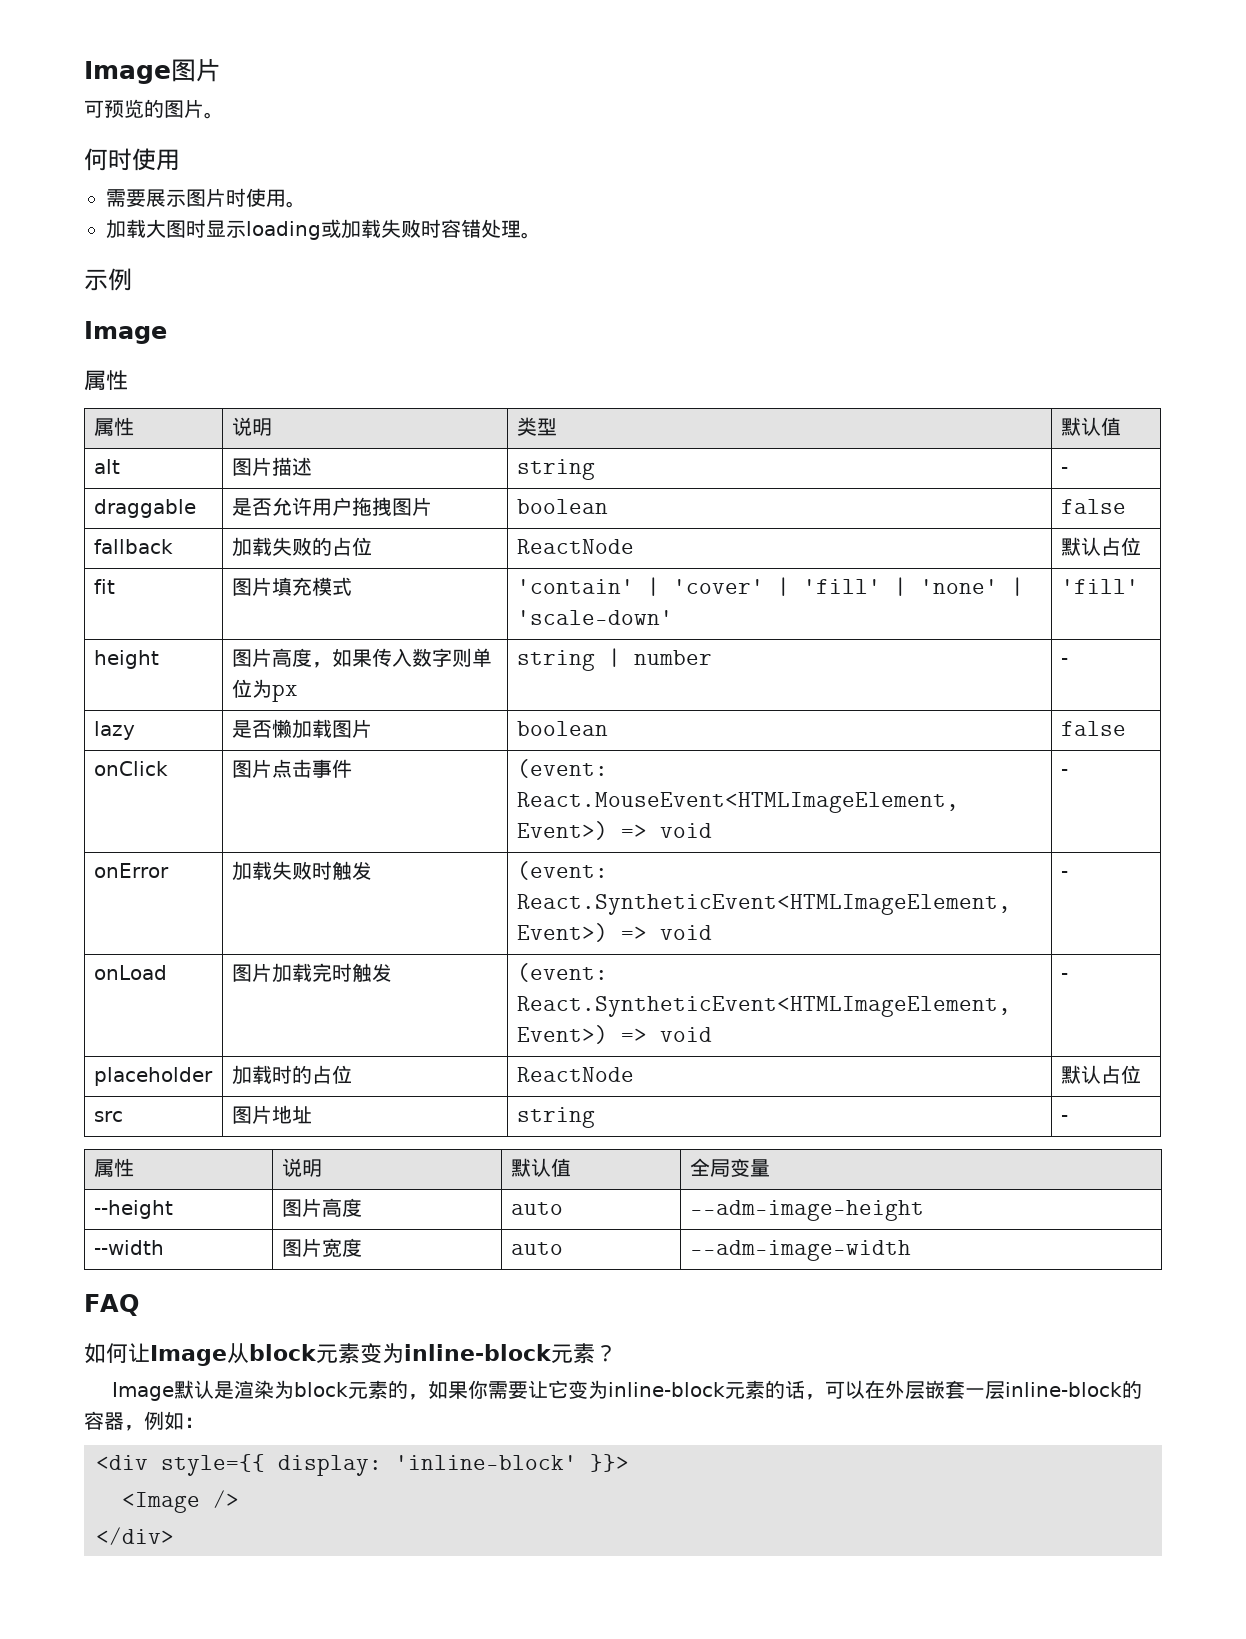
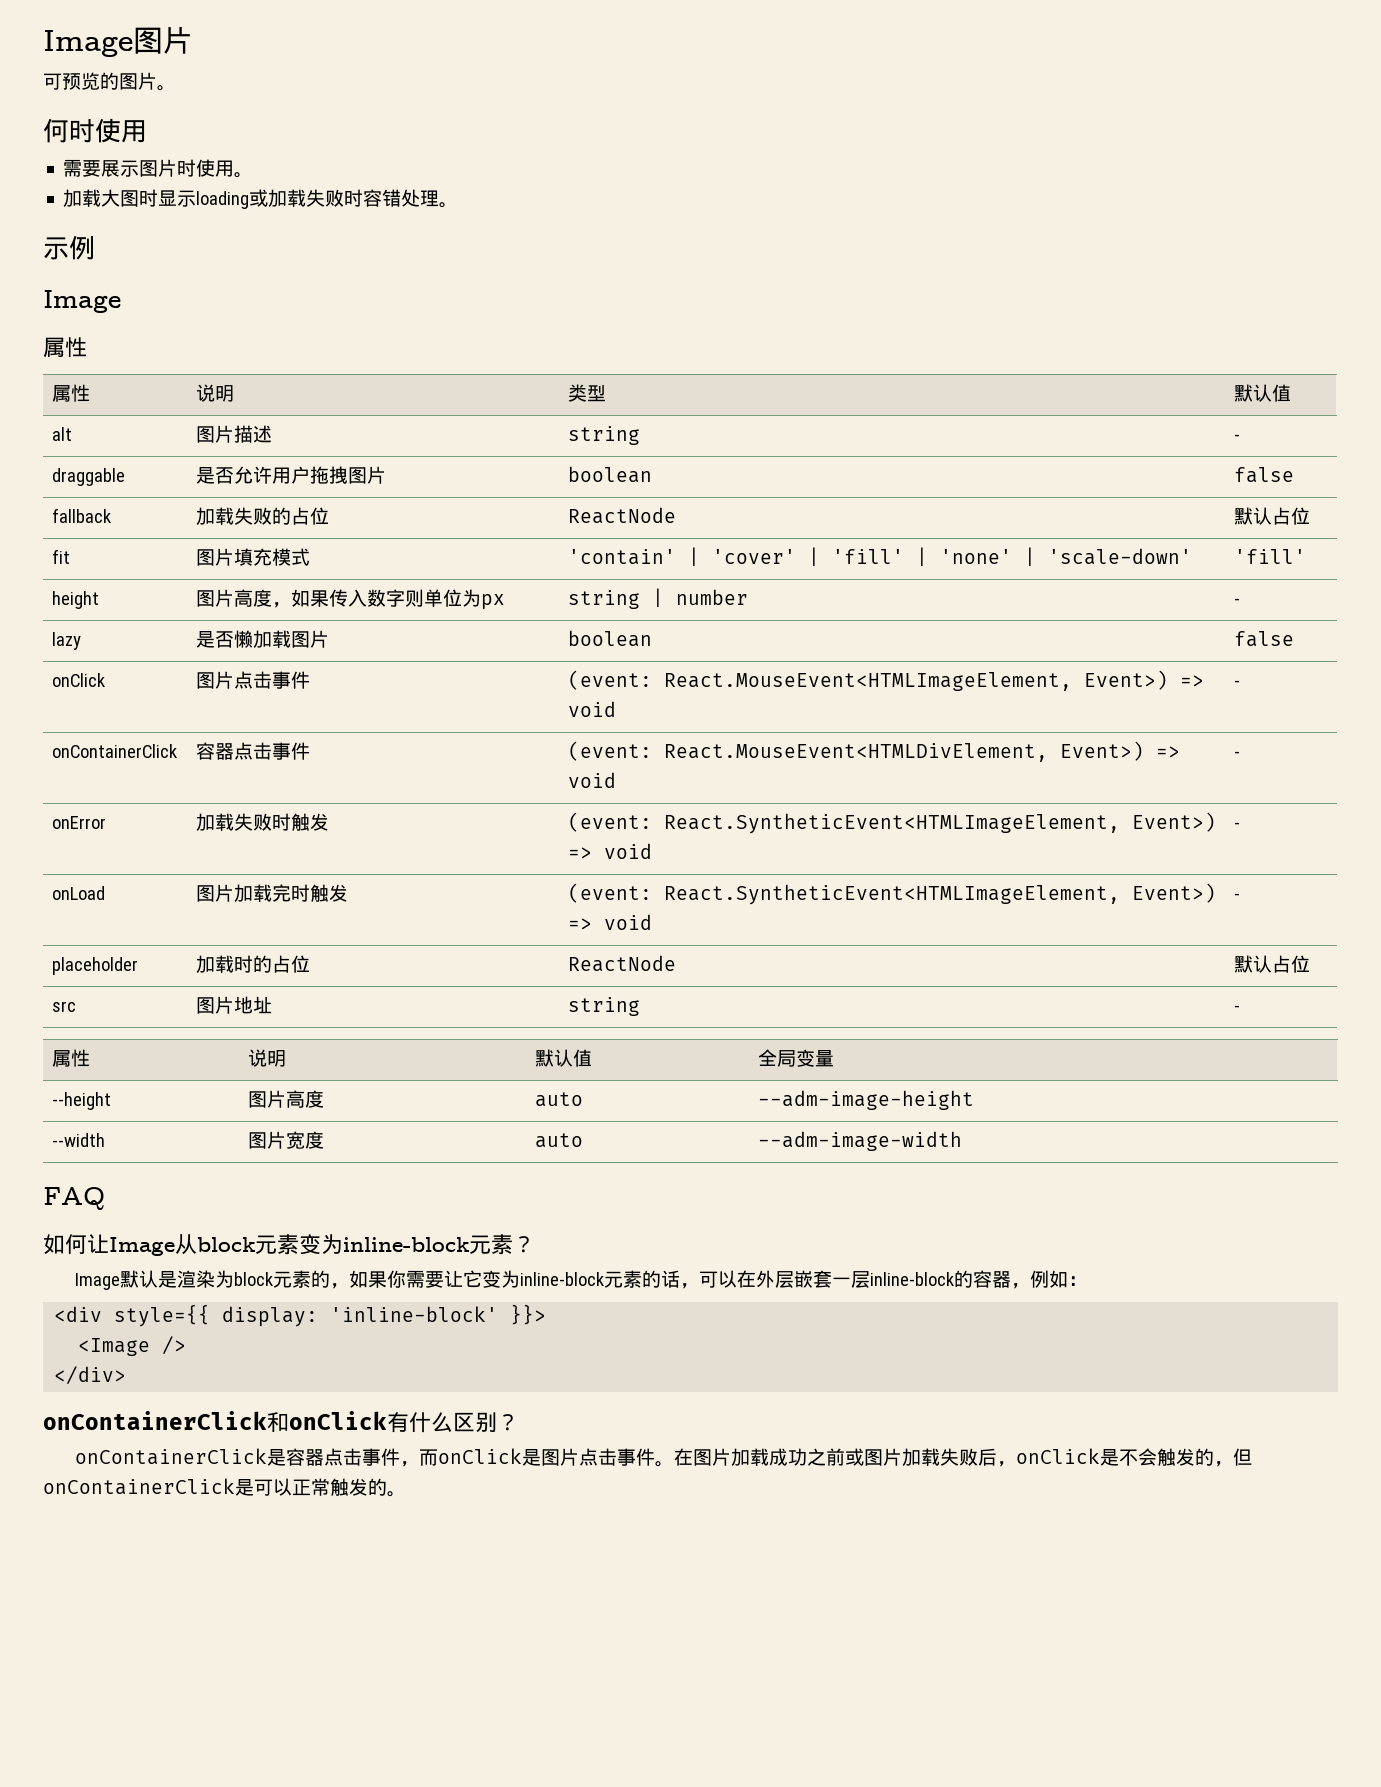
+ onContainerClick | 容器点击事件 | (event: React.MouseEvent<HTMLDivElement, Event>) => void | -
+ onContainerClick和onClick有什么区别？
+ onContainerClick是容器点击事件，而onClick是图片点击事件。在图片加载成功之前或图片加载失败后，onClick是不会触发的，但onContainerClick是可以正常触发的。

